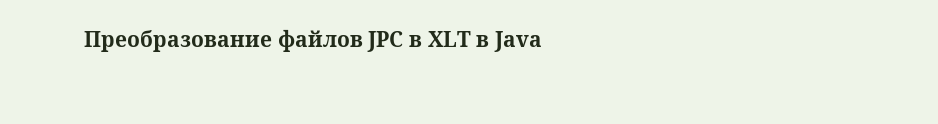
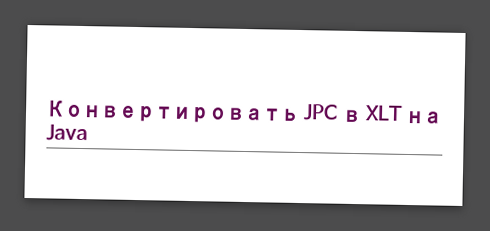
- Преобразование файлов JPC в XLT в Java
+ Конвертировать JPC в XLT на Java

